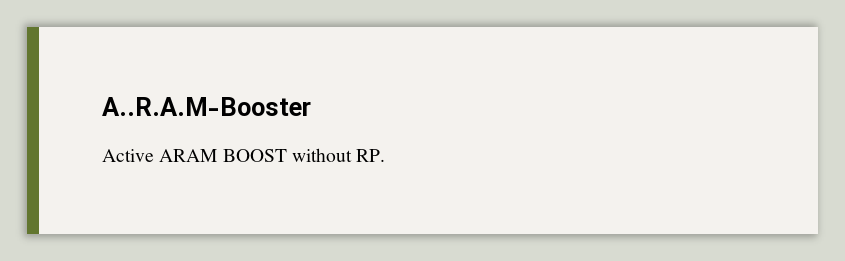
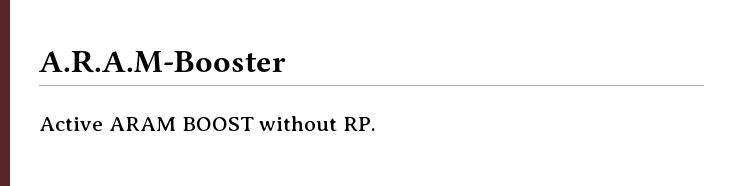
- A..R.A.M-Booster
+ A.R.A.M-Booster

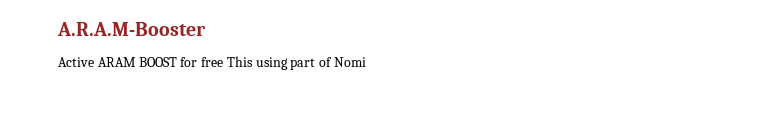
- Active ARAM BOOST without RP.
+ Active ARAM BOOST for free This using part of Nomi

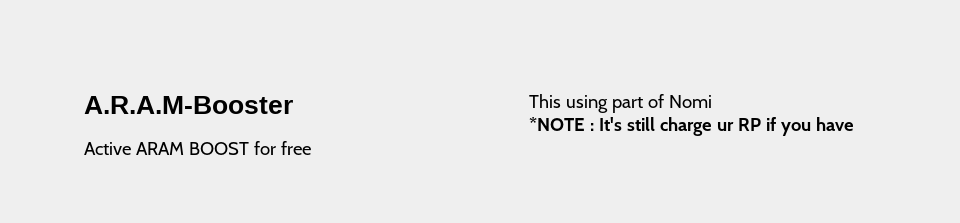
- Active ARAM BOOST for free This using part of Nomi
+ Active ARAM BOOST for free
+ This using part of Nomi
+ *NOTE : It's still charge ur RP if you have

